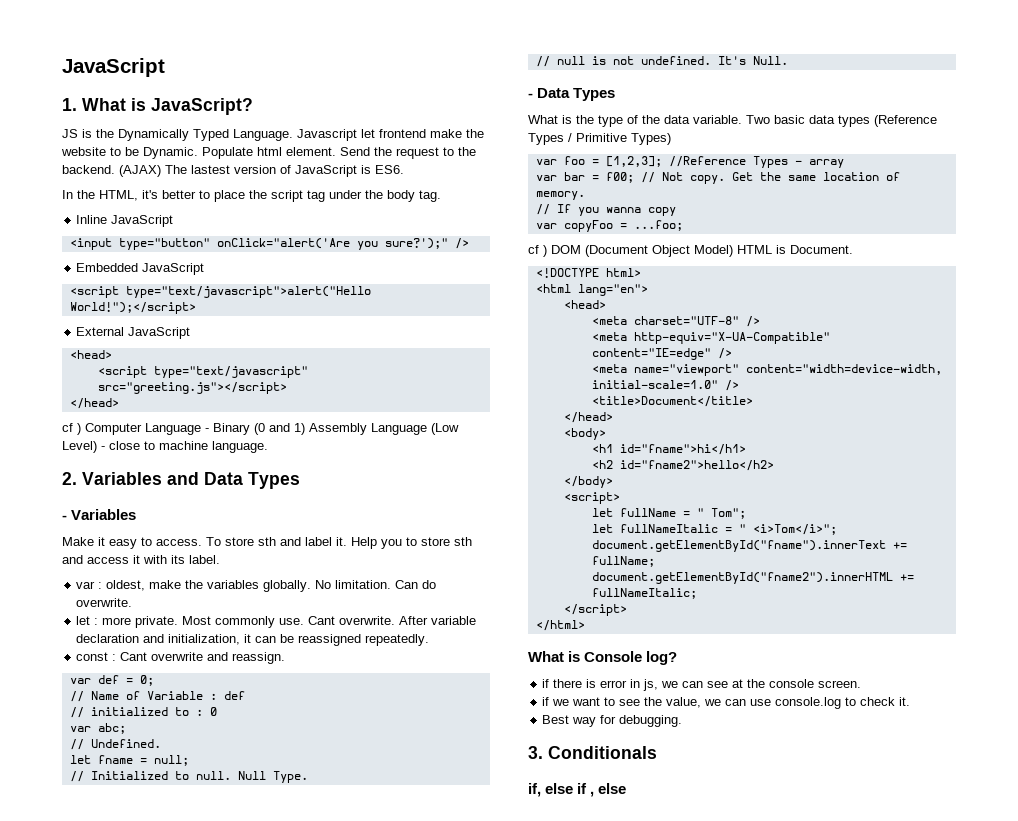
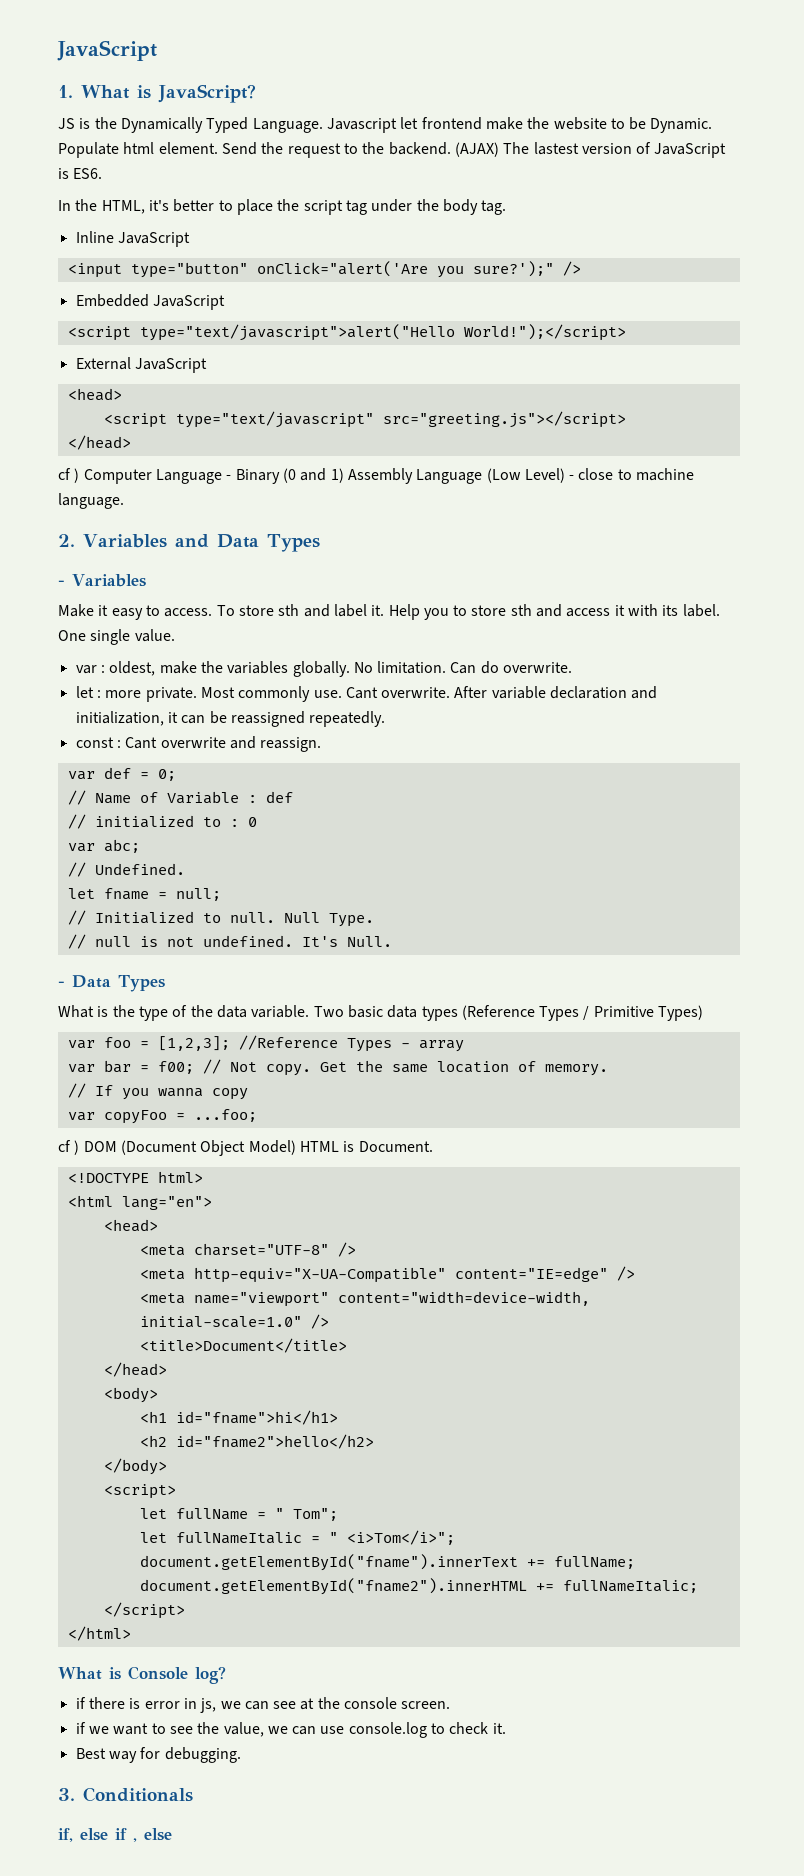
+ One single value.

